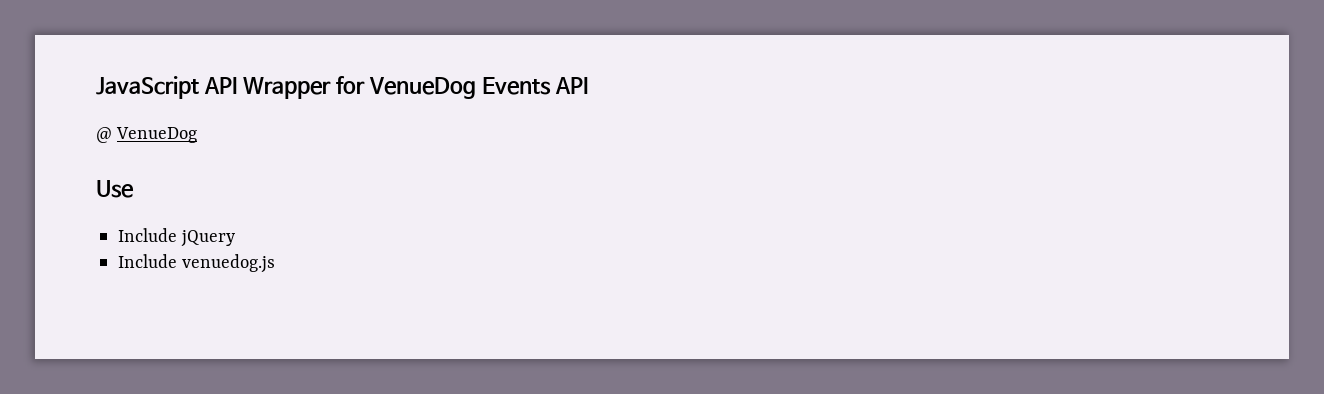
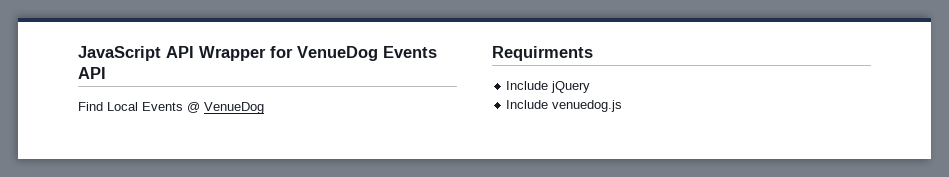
- @ VenueDog
+ Find Local Events @ VenueDog
- Use
+ Requirments

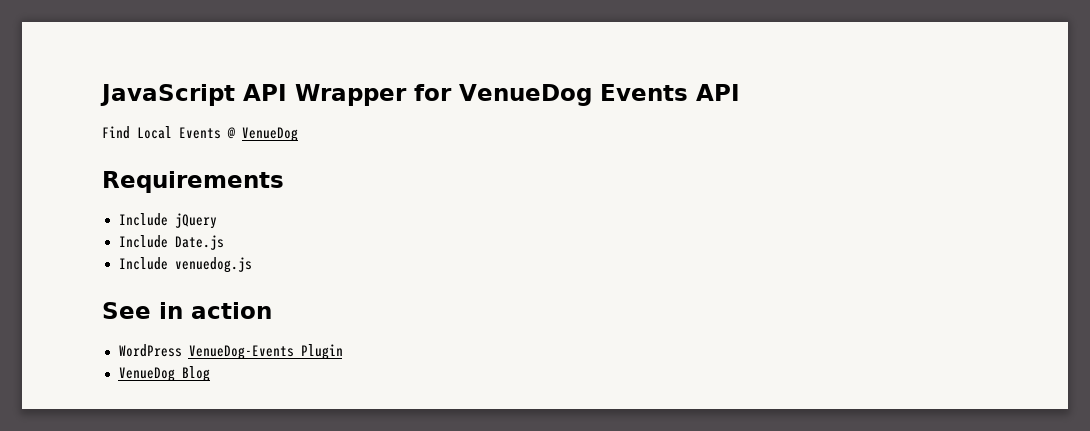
- Requirments
+ Requirements
+ Include Date.js
+ See in action
+ WordPress VenueDog-Events Plugin
+ VenueDog Blog

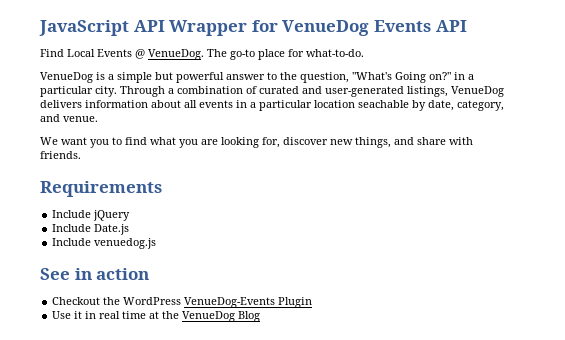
- Find Local Events @ VenueDog
+ Find Local Events @ VenueDog. The go-to place for what-to-do.
+ VenueDog is a simple but powerful answer to the question, "What's Going on?" in a particular city. Through a combination of curated and user-generated listings, VenueDog delivers information about all events in a particular location seachable by date, category, and venue.
+ We want you to find what you are looking for, discover new things, and share with friends.
- WordPress VenueDog-Events Plugin
+ Checkout the WordPress VenueDog-Events Plugin
- VenueDog Blog
+ Use it in real time at the VenueDog Blog

